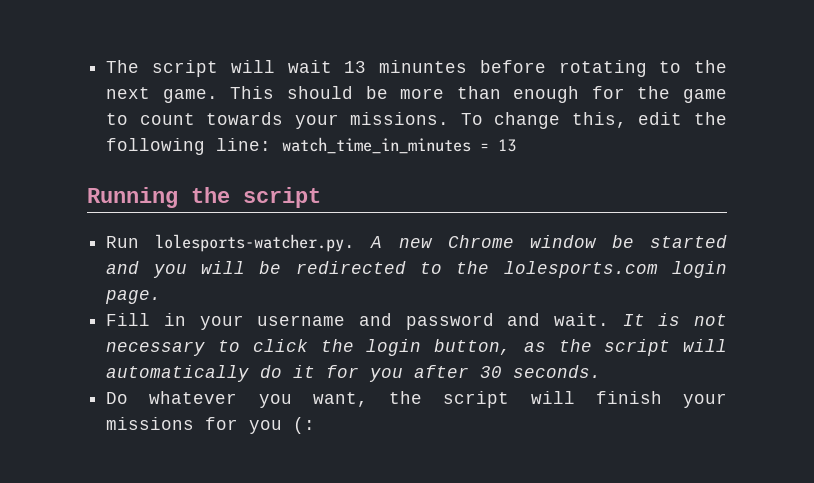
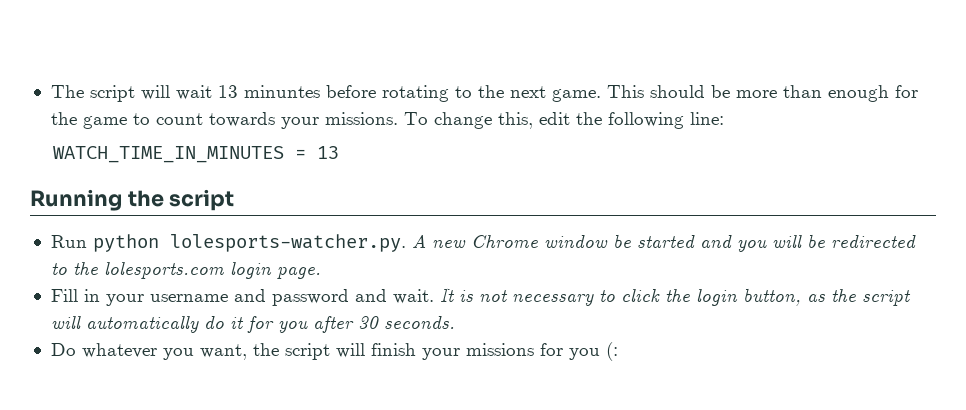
- To change this, edit the following line: watch_time_in_minutes = 13
+ To change this, edit the following line:
+ WATCH_TIME_IN_MINUTES = 13
- Run lolesports-watcher.py. A new Chrome window be started and you will be redirected to the lolesports.com login page.
+ Run python lolesports-watcher.py. A new Chrome window be started and you will be redirected to the lolesports.com login page.

